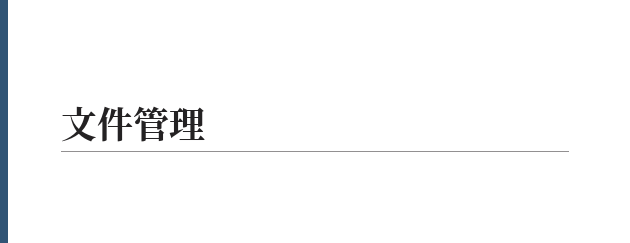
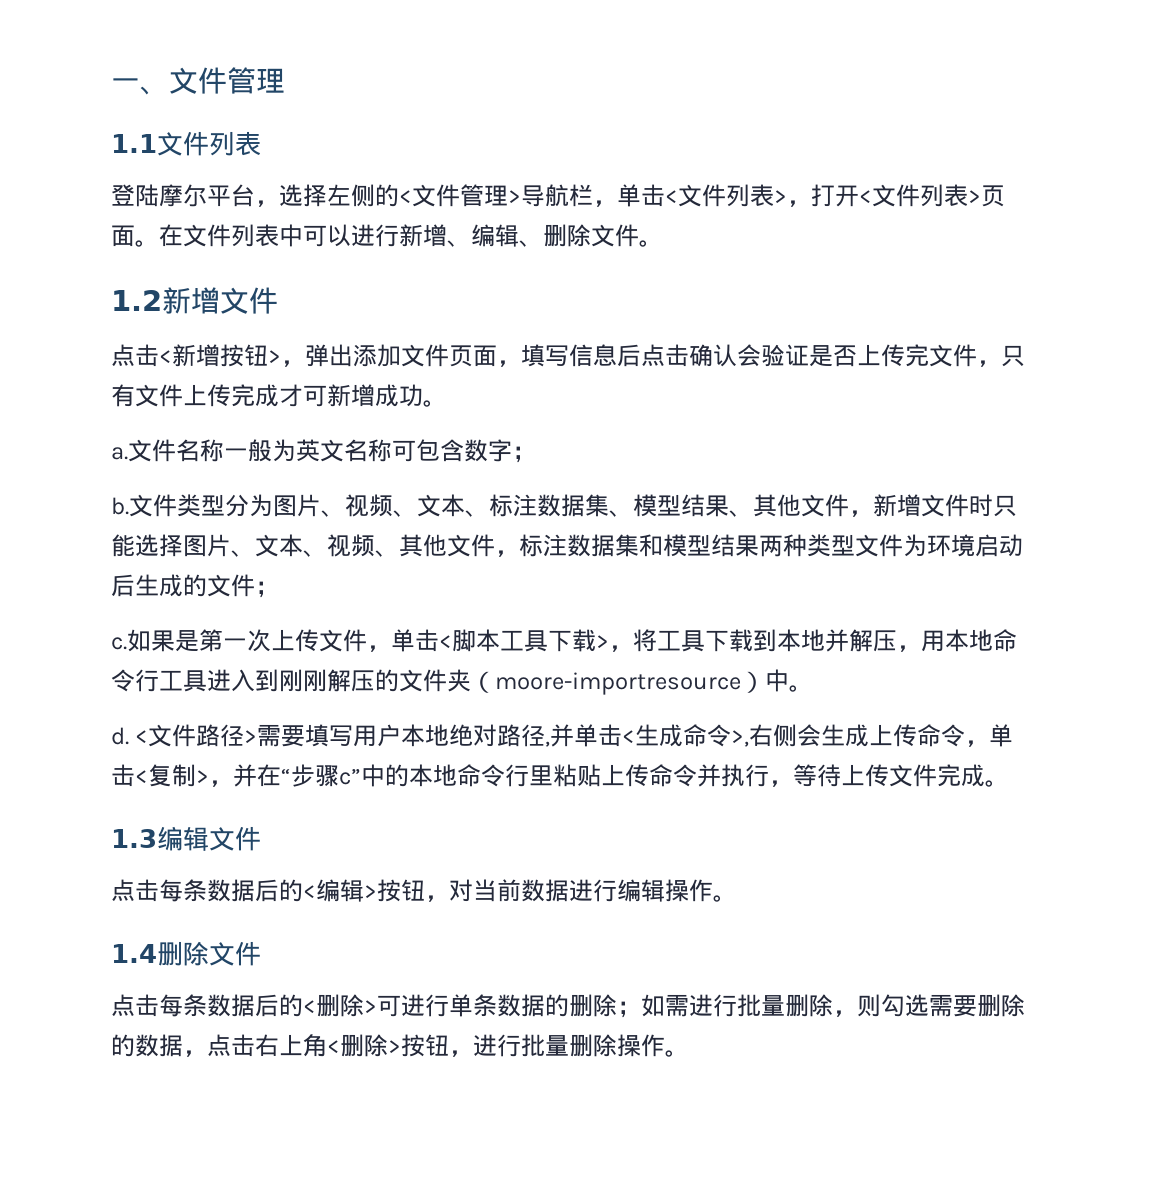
- 文件管理
+ 一、文件管理
+ 1.1文件列表
+ 登陆摩尔平台，选择左侧的<文件管理>导航栏，单击<文件列表>，打开<文件列表>页面。在文件列表中可以进行新增、编辑、删除文件。
+ 1.2新增文件
+ 点击<新增按钮>，弹出添加文件页面，填写信息后点击确认会验证是否上传完文件，只有文件上传完成才可新增成功。
+ a.文件名称一般为英文名称可包含数字；
+ b.文件类型分为图片、视频、文本、标注数据集、模型结果、其他文件，新增文件时只能选择图片、文本、视频、其他文件，标注数据集和模型结果两种类型文件为环境启动后生成的文件；
+ c.如果是第一次上传文件，单击<脚本工具下载>，将工具下载到本地并解压，用本地命令行工具进入到刚刚解压的文件夹（moore-importresource）中。
+ d. <文件路径>需要填写用户本地绝对路径,并单击<生成命令>,右侧会生成上传命令，单击<复制>，并在“步骤c”中的本地命令行里粘贴上传命令并执行，等待上传文件完成。
+ 1.3编辑文件
+ 点击每条数据后的<编辑>按钮，对当前数据进行编辑操作。
+ 1.4删除文件
+ 点击每条数据后的<删除>可进行单条数据的删除；如需进行批量删除，则勾选需要删除的数据，点击右上角<删除>按钮，进行批量删除操作。

